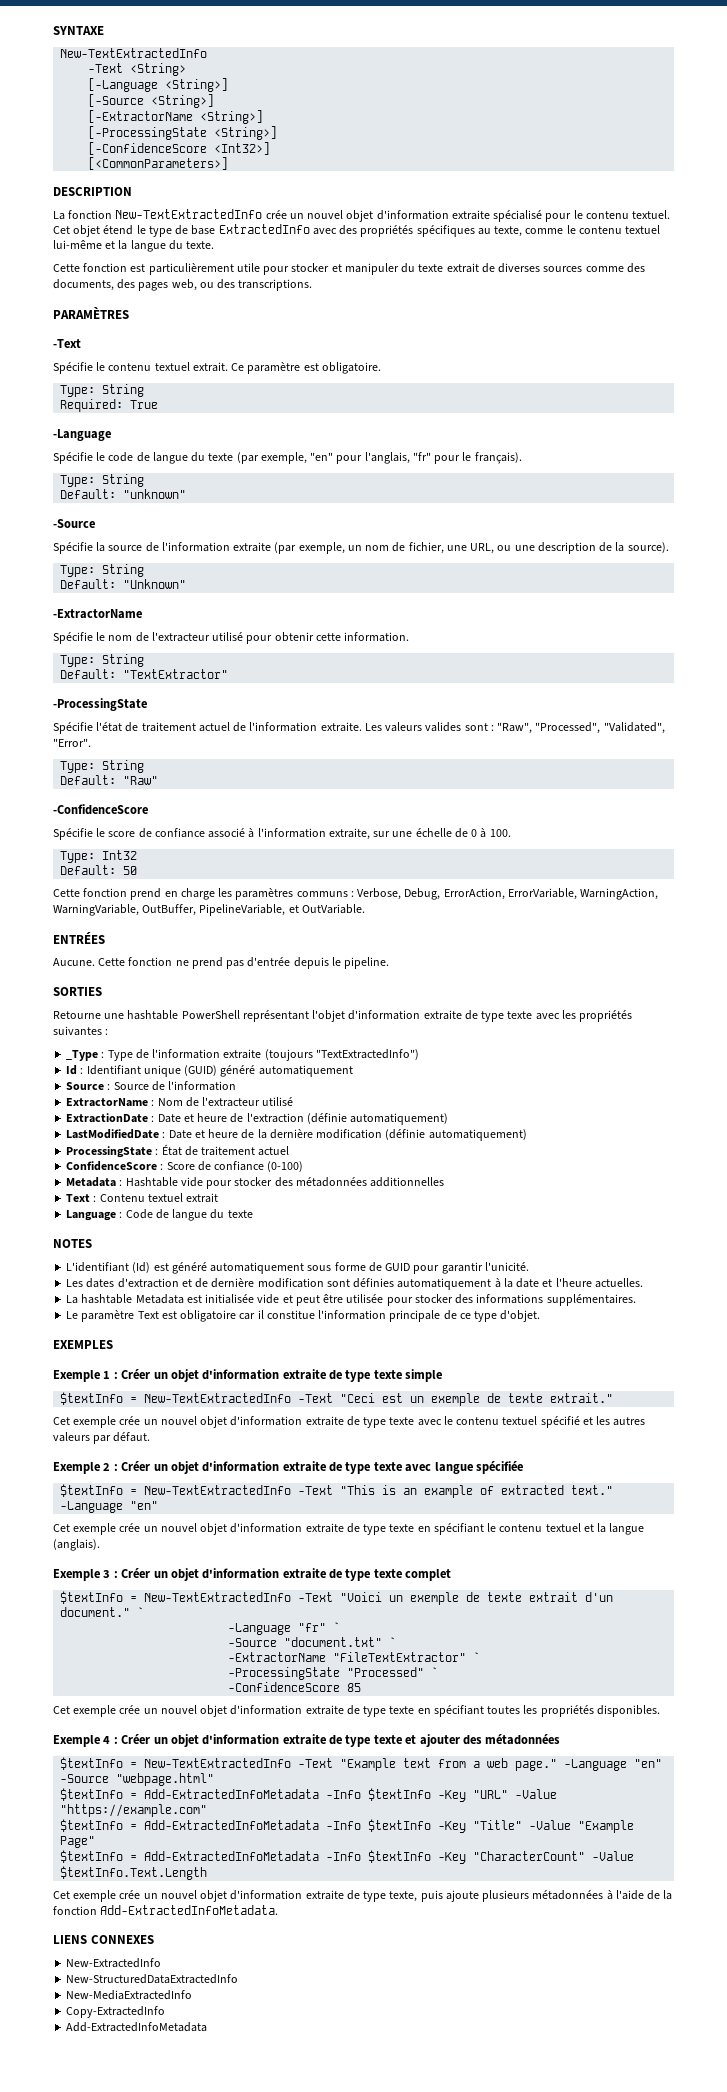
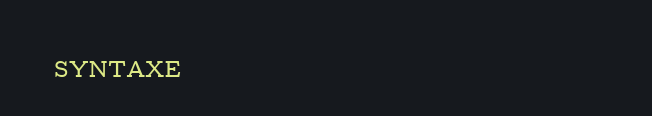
  SYNTAXE
- New-TextExtractedInfo
- -Text <String>
- [-Language <String>]
- [-Source <String>]
- [-ExtractorName <String>]
- [-ProcessingState <String>]
- [-ConfidenceScore <Int32>]
- [<CommonParameters>]
- DESCRIPTION
- La fonction New-TextExtractedInfo crée un nouvel objet d'information extraite spécialisé pour le contenu textuel. Cet objet étend le type de base ExtractedInfo avec des propriétés spécifiques au texte, comme le contenu textuel lui-même et la langue du texte.
- Cette fonction est particulièrement utile pour stocker et manipuler du texte extrait de diverses sources comme des documents, des pages web, ou des transcriptions.
- PARAMÈTRES
- -Text
- Spécifie le contenu textuel extrait. Ce paramètre est obligatoire.
- Type: String
- Required: True
- -Language
- Spécifie le code de langue du texte (par exemple, "en" pour l'anglais, "fr" pour le français).
- Type: String
- Default: "unknown"
- -Source
- Spécifie la source de l'information extraite (par exemple, un nom de fichier, une URL, ou une description de la source).
- Type: String
- Default: "Unknown"
- -ExtractorName
- Spécifie le nom de l'extracteur utilisé pour obtenir cette information.
- Type: String
- Default: "TextExtractor"
- -ProcessingState
- Spécifie l'état de traitement actuel de l'information extraite. Les valeurs valides sont : "Raw", "Processed", "Validated", "Error".
- Type: String
- Default: "Raw"
- -ConfidenceScore
- Spécifie le score de confiance associé à l'information extraite, sur une échelle de 0 à 100.
- Type: Int32
- Default: 50
- Cette fonction prend en charge les paramètres communs : Verbose, Debug, ErrorAction, ErrorVariable, WarningAction, WarningVariable, OutBuffer, PipelineVariable, et OutVariable.
- ENTRÉES
- Aucune. Cette fonction ne prend pas d'entrée depuis le pipeline.
- SORTIES
- Retourne une hashtable PowerShell représentant l'objet d'information extraite de type texte avec les propriétés suivantes :
- _Type : Type de l'information extraite (toujours "TextExtractedInfo")
- Id : Identifiant unique (GUID) généré automatiquement
- Source : Source de l'information
- ExtractorName : Nom de l'extracteur utilisé
- ExtractionDate : Date et heure de l'extraction (définie automatiquement)
- LastModifiedDate : Date et heure de la dernière modification (définie automatiquement)
- ProcessingState : État de traitement actuel
- ConfidenceScore : Score de confiance (0-100)
- Metadata : Hashtable vide pour stocker des métadonnées additionnelles
- Text : Contenu textuel extrait
- Language : Code de langue du texte
- NOTES
- L'identifiant (Id) est généré automatiquement sous forme de GUID pour garantir l'unicité.
- Les dates d'extraction et de dernière modification sont définies automatiquement à la date et l'heure actuelles.
- La hashtable Metadata est initialisée vide et peut être utilisée pour stocker des informations supplémentaires.
- Le paramètre Text est obligatoire car il constitue l'information principale de ce type d'objet.
- EXEMPLES
- Exemple 1 : Créer un objet d'information extraite de type texte simple
- $textInfo = New-TextExtractedInfo -Text "Ceci est un exemple de texte extrait."
- Cet exemple crée un nouvel objet d'information extraite de type texte avec le contenu textuel spécifié et les autres valeurs par défaut.
- Exemple 2 : Créer un objet d'information extraite de type texte avec langue spécifiée
- $textInfo = New-TextExtractedInfo -Text "This is an example of extracted text." -Language "en"
- Cet exemple crée un nouvel objet d'information extraite de type texte en spécifiant le contenu textuel et la langue (anglais).
- Exemple 3 : Créer un objet d'information extraite de type texte complet
- $textInfo = New-TextExtractedInfo -Text "Voici un exemple de texte extrait d'un document." `
- -Language "fr" `
- -Source "document.txt" `
- -ExtractorName "FileTextExtractor" `
- -ProcessingState "Processed" `
- -ConfidenceScore 85
- Cet exemple crée un nouvel objet d'information extraite de type texte en spécifiant toutes les propriétés disponibles.
- Exemple 4 : Créer un objet d'information extraite de type texte et ajouter des métadonnées
- $textInfo = New-TextExtractedInfo -Text "Example text from a web page." -Language "en" -Source "webpage.html"
- $textInfo = Add-ExtractedInfoMetadata -Info $textInfo -Key "URL" -Value "https://example.com"
- $textInfo = Add-ExtractedInfoMetadata -Info $textInfo -Key "Title" -Value "Example Page"
- $textInfo = Add-ExtractedInfoMetadata -Info $textInfo -Key "CharacterCount" -Value $textInfo.Text.Length
- Cet exemple crée un nouvel objet d'information extraite de type texte, puis ajoute plusieurs métadonnées à l'aide de la fonction Add-ExtractedInfoMetadata.
- LIENS CONNEXES
- New-ExtractedInfo
- New-StructuredDataExtractedInfo
- New-MediaExtractedInfo
- Copy-ExtractedInfo
- Add-ExtractedInfoMetadata

